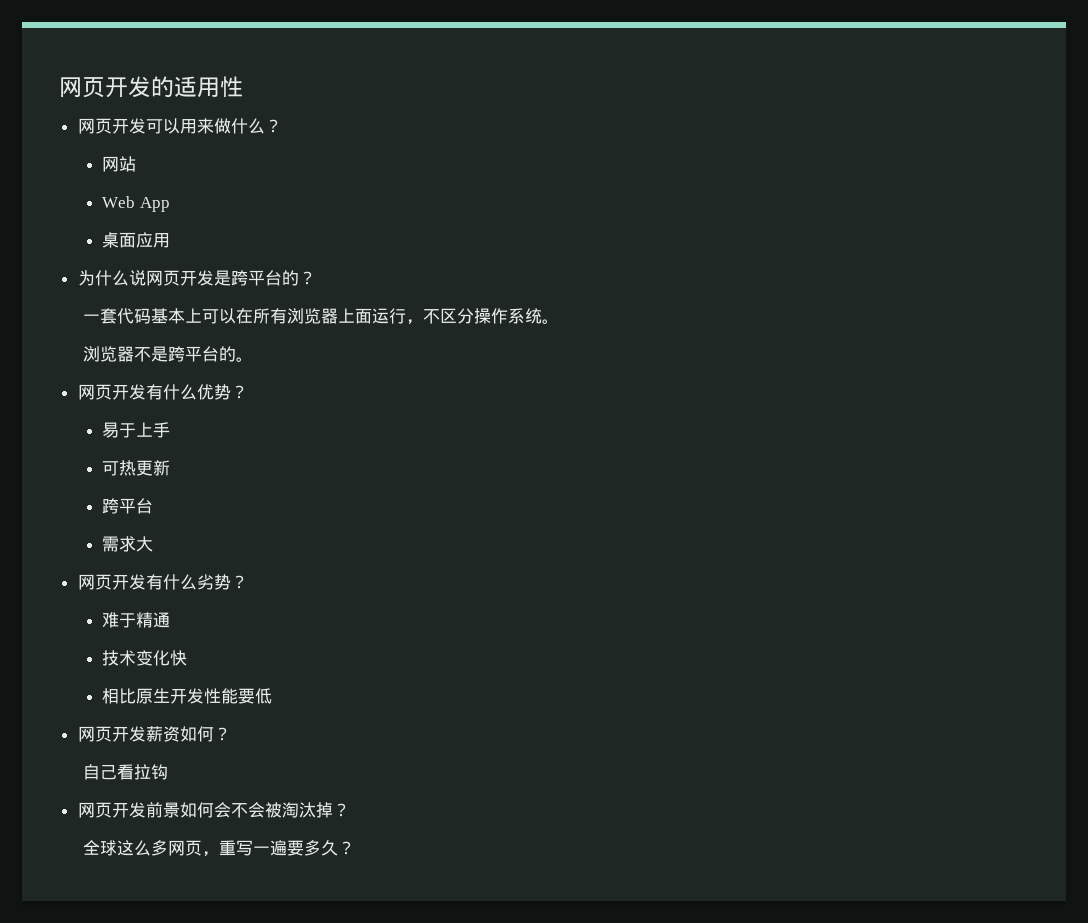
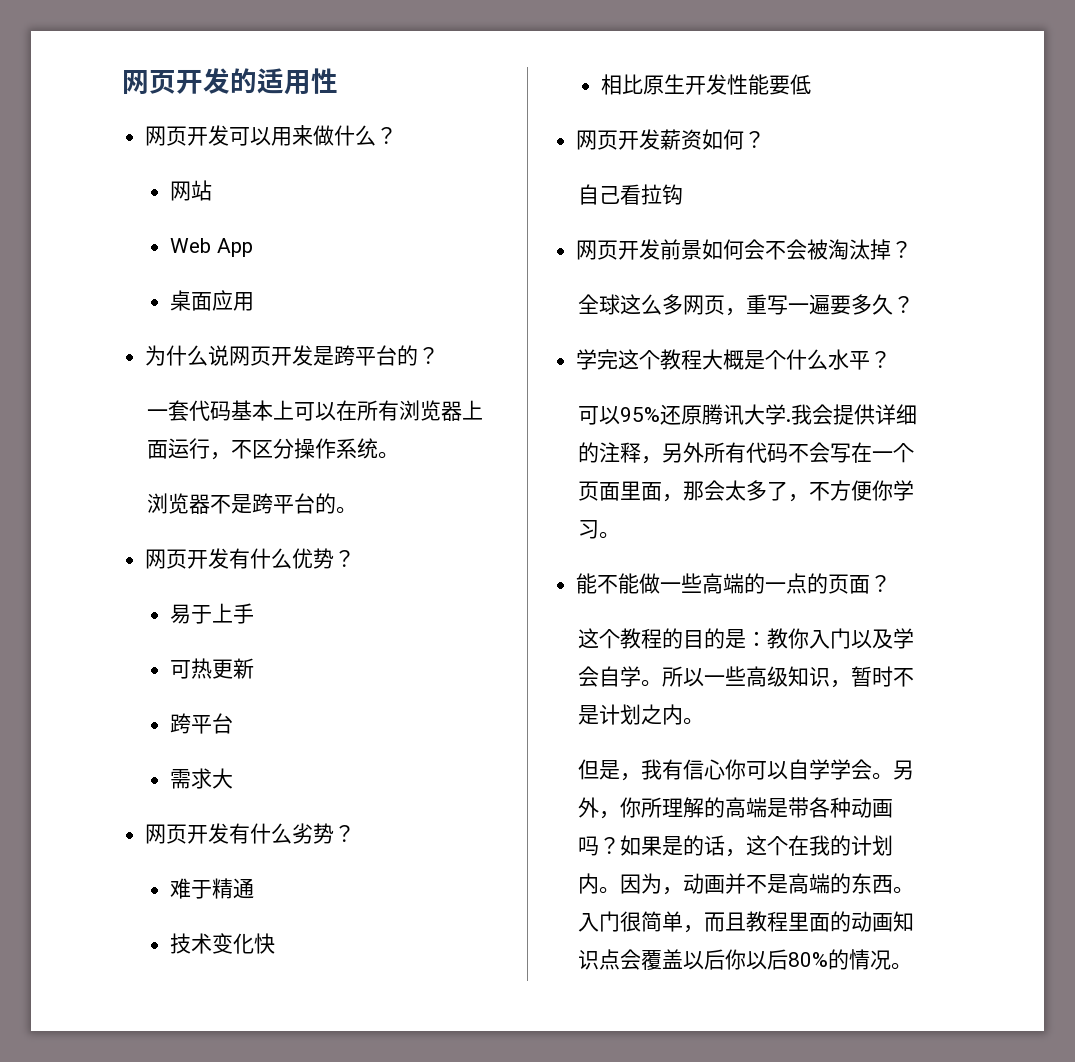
+ 学完这个教程大概是个什么水平？
+ 可以95%还原腾讯大学.我会提供详细的注释，另外所有代码不会写在一个页面里面，那会太多了，不方便你学习。
+ 能不能做一些高端的一点的页面？
+ 这个教程的目的是：教你入门以及学会自学。所以一些高级知识，暂时不是计划之内。
+ 但是，我有信心你可以自学学会。另外，你所理解的高端是带各种动画吗？如果是的话，这个在我的计划内。因为，动画并不是高端的东西。入门很简单，而且教程里面的动画知识点会覆盖以后你以后80%的情况。

